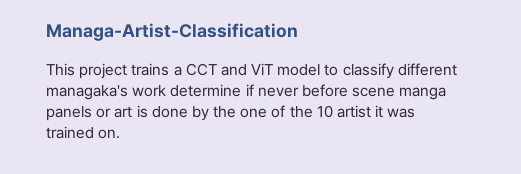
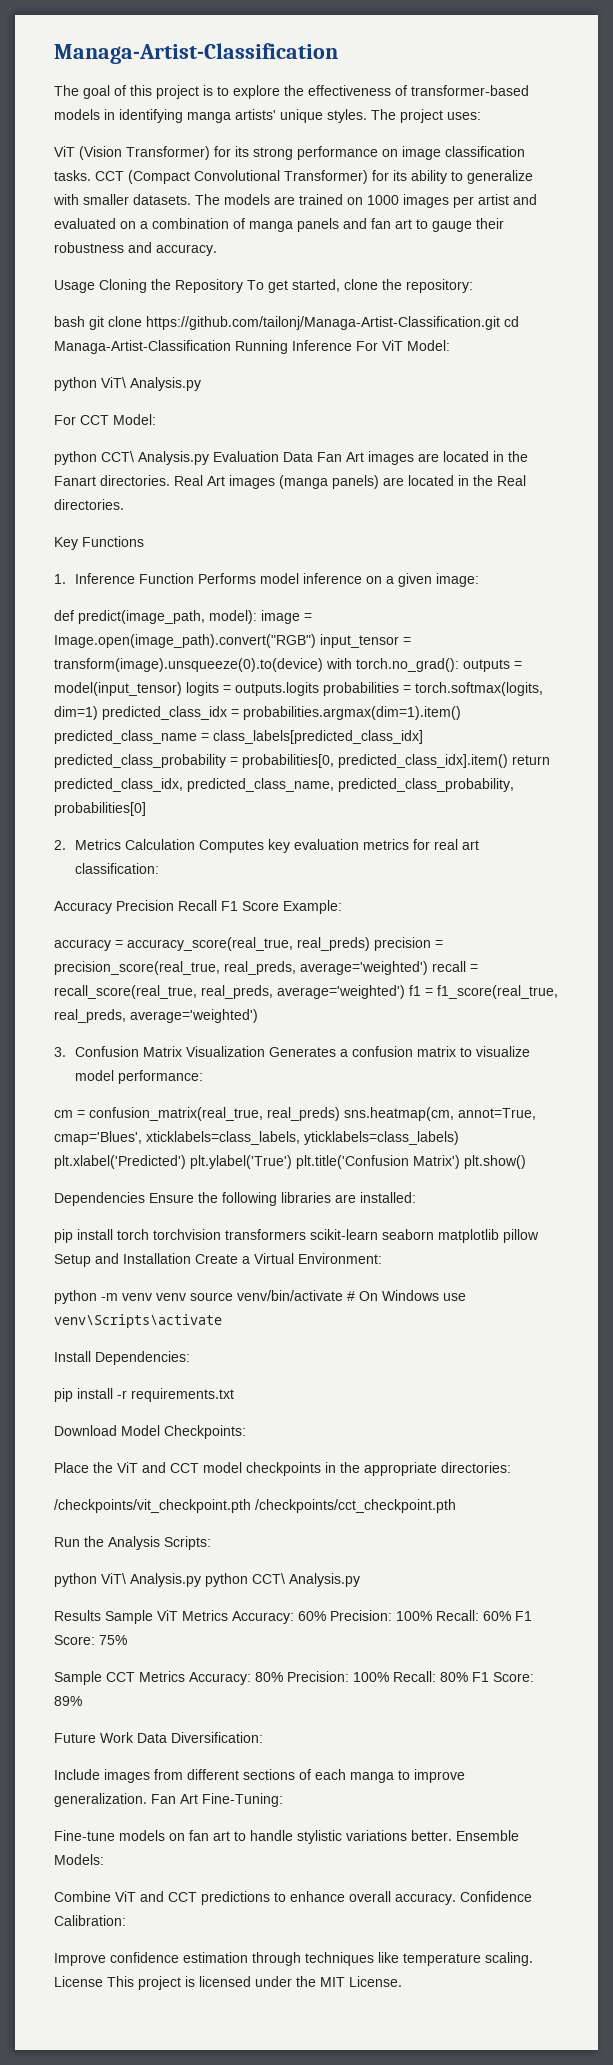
- This project trains a CCT and ViT model to classify different managaka's work determine if never before scene manga panels or art is done by the one of the 10 artist it was trained on.
+ The goal of this project is to explore the effectiveness of transformer-based models in identifying manga artists' unique styles. The project uses:
+ ViT (Vision Transformer) for its strong performance on image classification tasks. CCT (Compact Convolutional Transformer) for its ability to generalize with smaller datasets. The models are trained on 1000 images per artist and evaluated on a combination of manga panels and fan art to gauge their robustness and accuracy.
+ Usage Cloning the Repository To get started, clone the repository:
+ bash git clone https://github.com/tailonj/Managa-Artist-Classification.git cd Managa-Artist-Classification Running Inference For ViT Model:
+ python ViT\ Analysis.py
+ For CCT Model:
+ python CCT\ Analysis.py Evaluation Data Fan Art images are located in the Fanart directories. Real Art images (manga panels) are located in the Real directories.
+ Key Functions
+ 1. Inference Function Performs model inference on a given image:
+ def predict(image_path, model): image = Image.open(image_path).convert("RGB") input_tensor = transform(image).unsqueeze(0).to(device) with torch.no_grad(): outputs = model(input_tensor) logits = outputs.logits probabilities = torch.softmax(logits, dim=1) predicted_class_idx = probabilities.argmax(dim=1).item() predicted_class_name = class_labels[predicted_class_idx] predicted_class_probability = probabilities[0, predicted_class_idx].item() return predicted_class_idx, predicted_class_name, predicted_class_probability, probabilities[0]
+ 2. Metrics Calculation Computes key evaluation metrics for real art classification:
+ Accuracy Precision Recall F1 Score Example:
+ accuracy = accuracy_score(real_true, real_preds) precision = precision_score(real_true, real_preds, average='weighted') recall = recall_score(real_true, real_preds, average='weighted') f1 = f1_score(real_true, real_preds, average='weighted')
+ 3. Confusion Matrix Visualization Generates a confusion matrix to visualize model performance:
+ cm = confusion_matrix(real_true, real_preds) sns.heatmap(cm, annot=True, cmap='Blues', xticklabels=class_labels, yticklabels=class_labels) plt.xlabel('Predicted') plt.ylabel('True') plt.title('Confusion Matrix') plt.show()
+ Dependencies Ensure the following libraries are installed:
+ pip install torch torchvision transformers scikit-learn seaborn matplotlib pillow Setup and Installation Create a Virtual Environment:
+ python -m venv venv source venv/bin/activate # On Windows use venv\Scripts\activate
+ Install Dependencies:
+ pip install -r requirements.txt
+ Download Model Checkpoints:
+ Place the ViT and CCT model checkpoints in the appropriate directories:
+ /checkpoints/vit_checkpoint.pth /checkpoints/cct_checkpoint.pth
+ Run the Analysis Scripts:
+ python ViT\ Analysis.py python CCT\ Analysis.py
+ Results Sample ViT Metrics Accuracy: 60% Precision: 100% Recall: 60% F1 Score: 75%
+ Sample CCT Metrics Accuracy: 80% Precision: 100% Recall: 80% F1 Score: 89%
+ Future Work Data Diversification:
+ Include images from different sections of each manga to improve generalization. Fan Art Fine-Tuning:
+ Fine-tune models on fan art to handle stylistic variations better. Ensemble Models:
+ Combine ViT and CCT predictions to enhance overall accuracy. Confidence Calibration:
+ Improve confidence estimation through techniques like temperature scaling. License This project is licensed under the MIT License.

